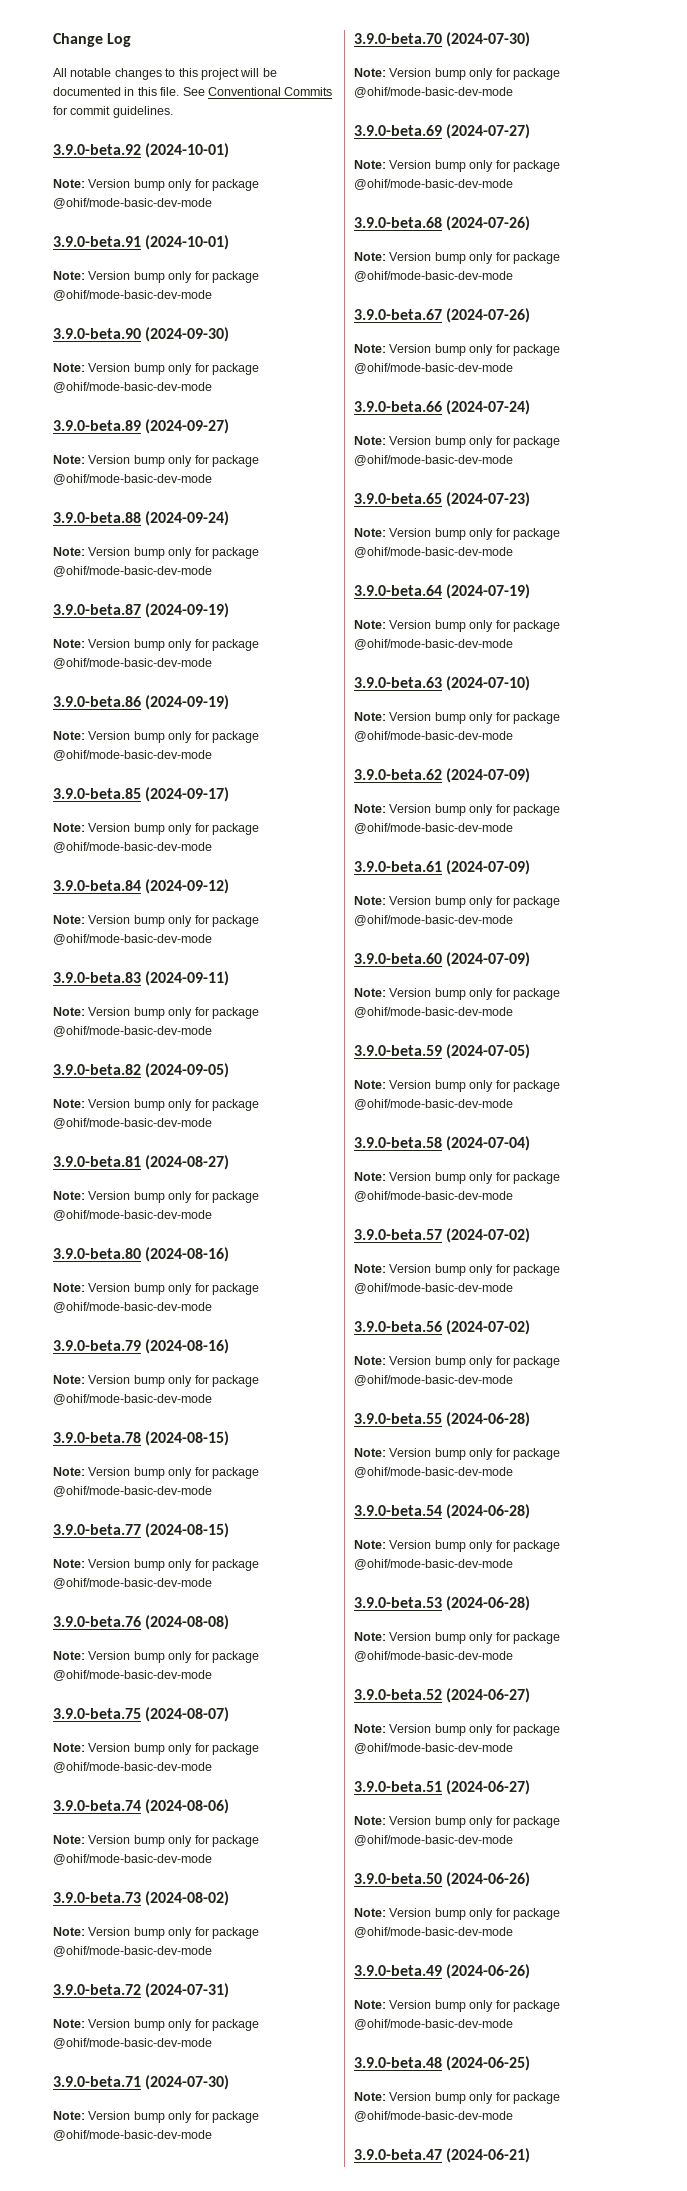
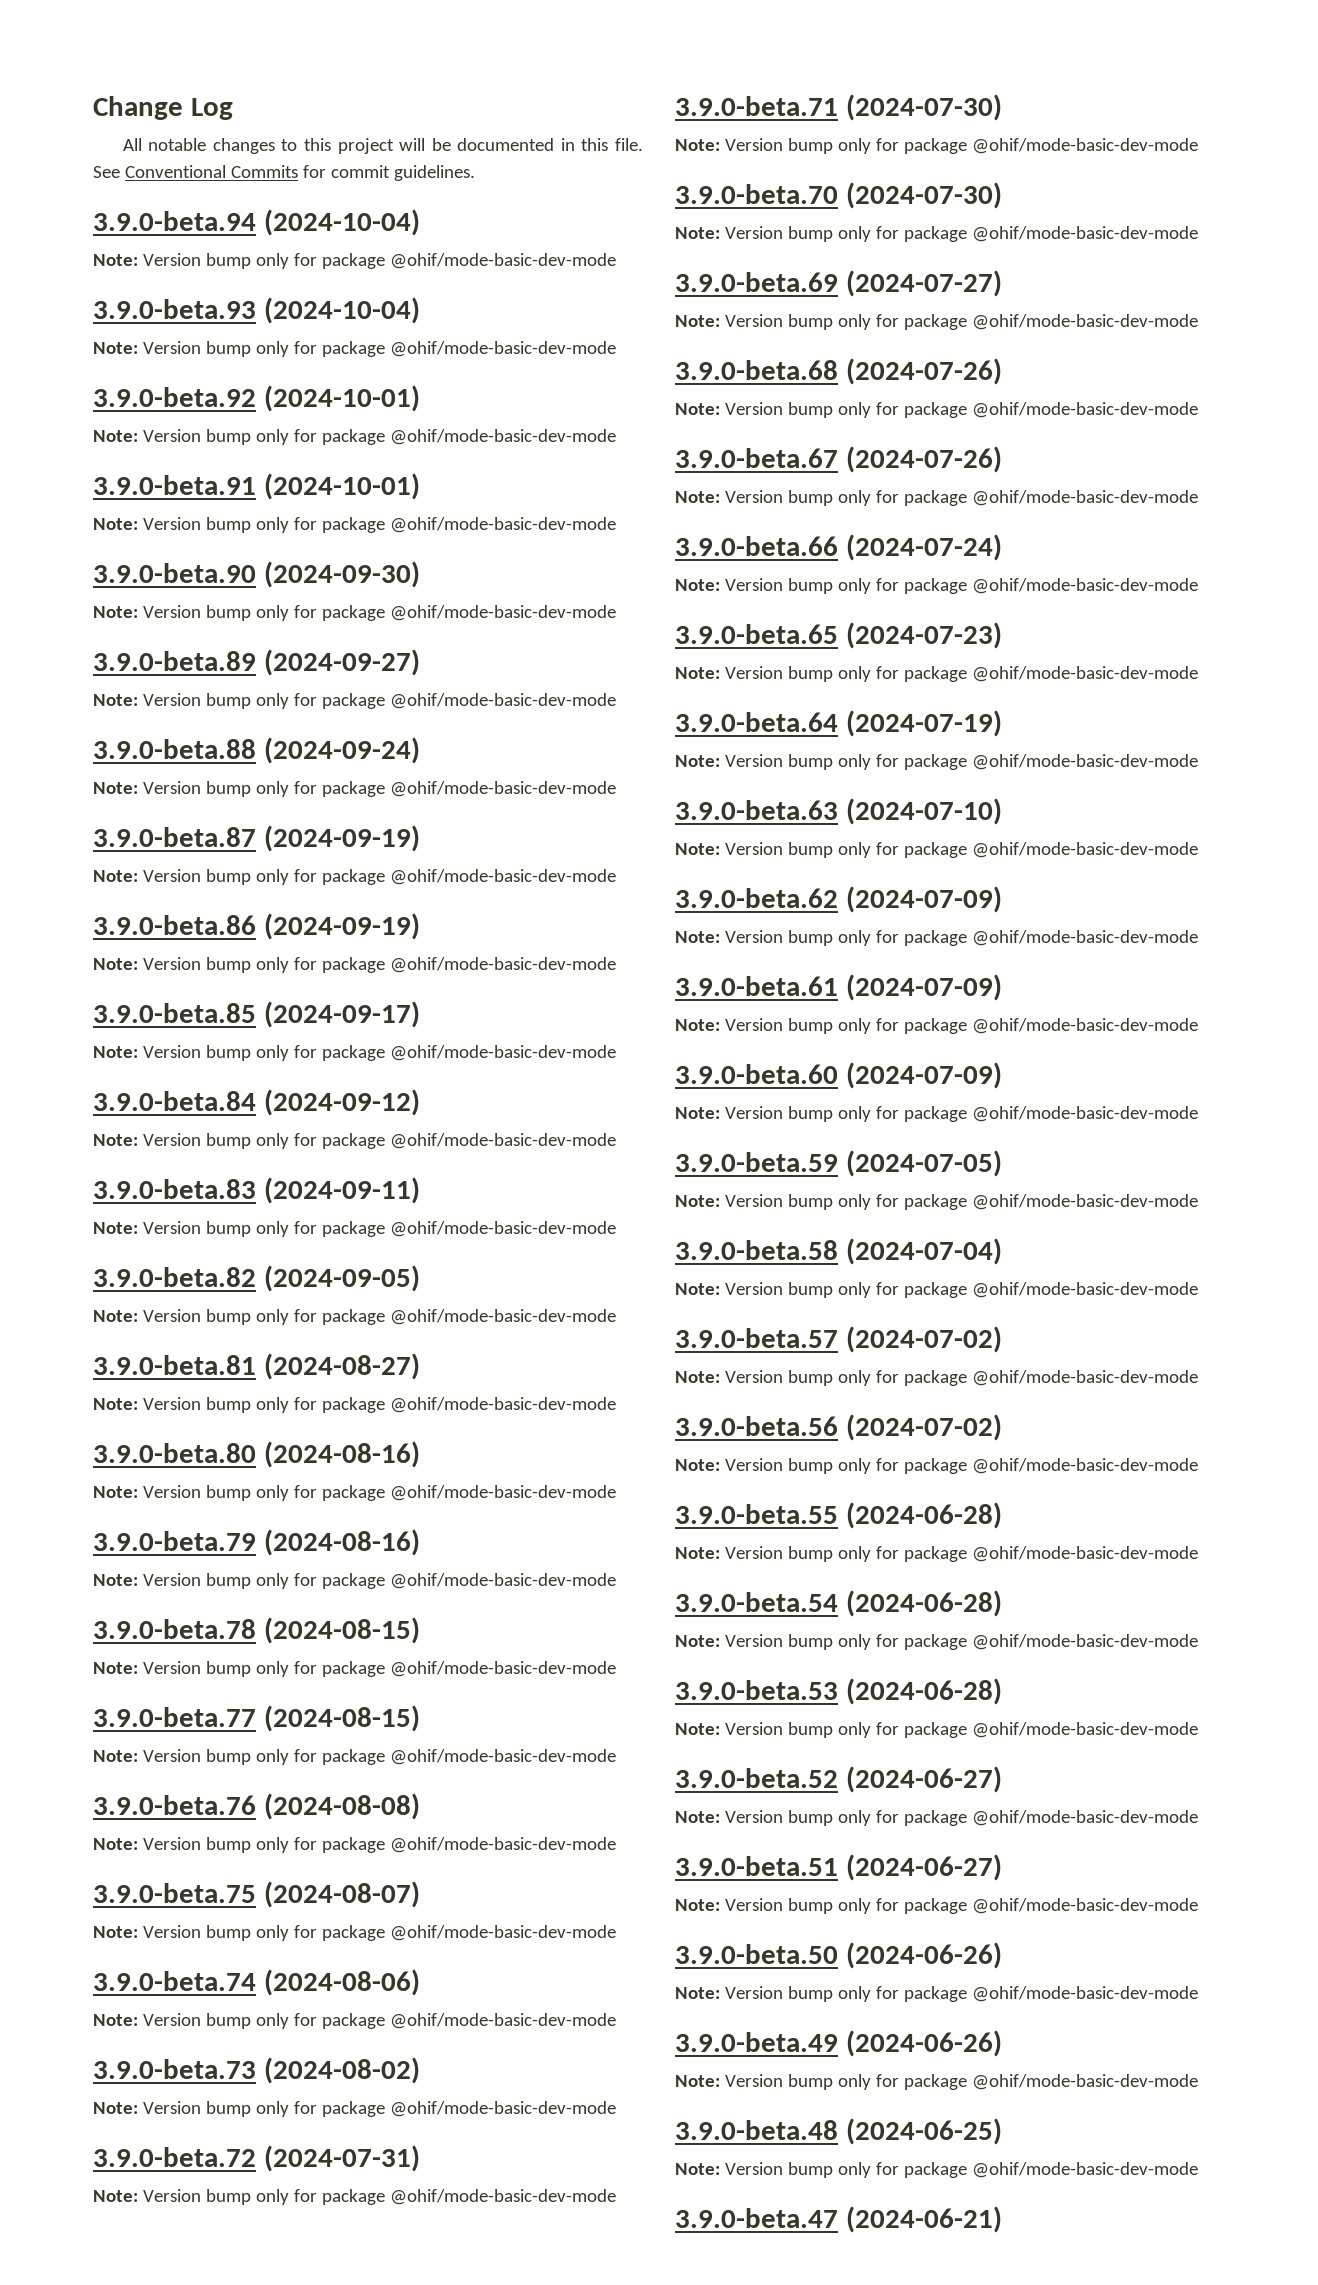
+ 3.9.0-beta.94 (2024-10-04)
+ Note: Version bump only for package @ohif/mode-basic-dev-mode
+ 3.9.0-beta.93 (2024-10-04)
+ Note: Version bump only for package @ohif/mode-basic-dev-mode

